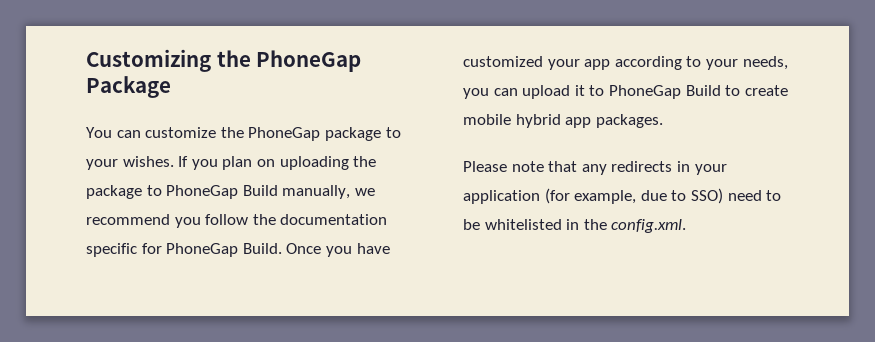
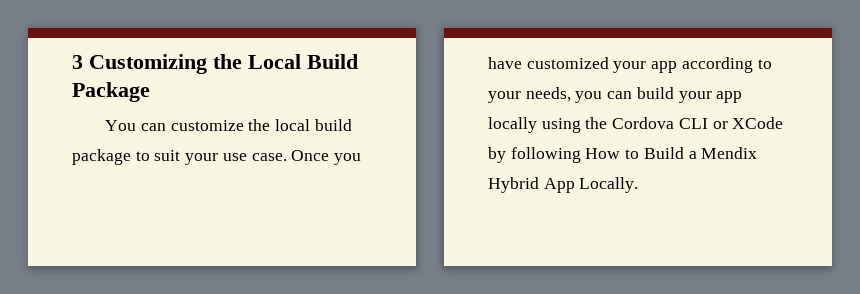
- Customizing the PhoneGap Package
+ 3 Customizing the Local Build Package
- You can customize the PhoneGap package to your wishes. If you plan on uploading the package to PhoneGap Build manually, we recommend you follow the documentation specific for PhoneGap Build.
+ You can customize the local build package to suit your use case.
- Once you have customized your app according to your needs, you can upload it to PhoneGap Build to create mobile hybrid app packages.
- Please note that any redirects in your application (for example, due to SSO) need to be whitelisted in the config.xml.
+ Once you have customized your app according to your needs, you can build your app locally using the Cordova CLI or XCode by following How to Build a Mendix Hybrid App Locally.

